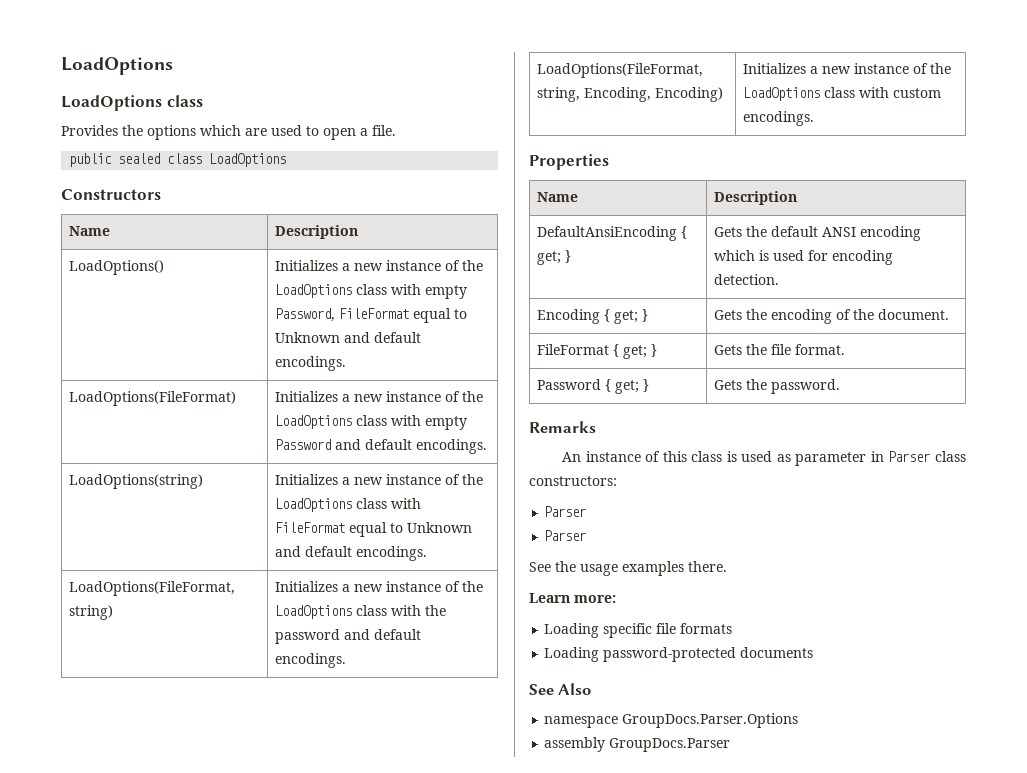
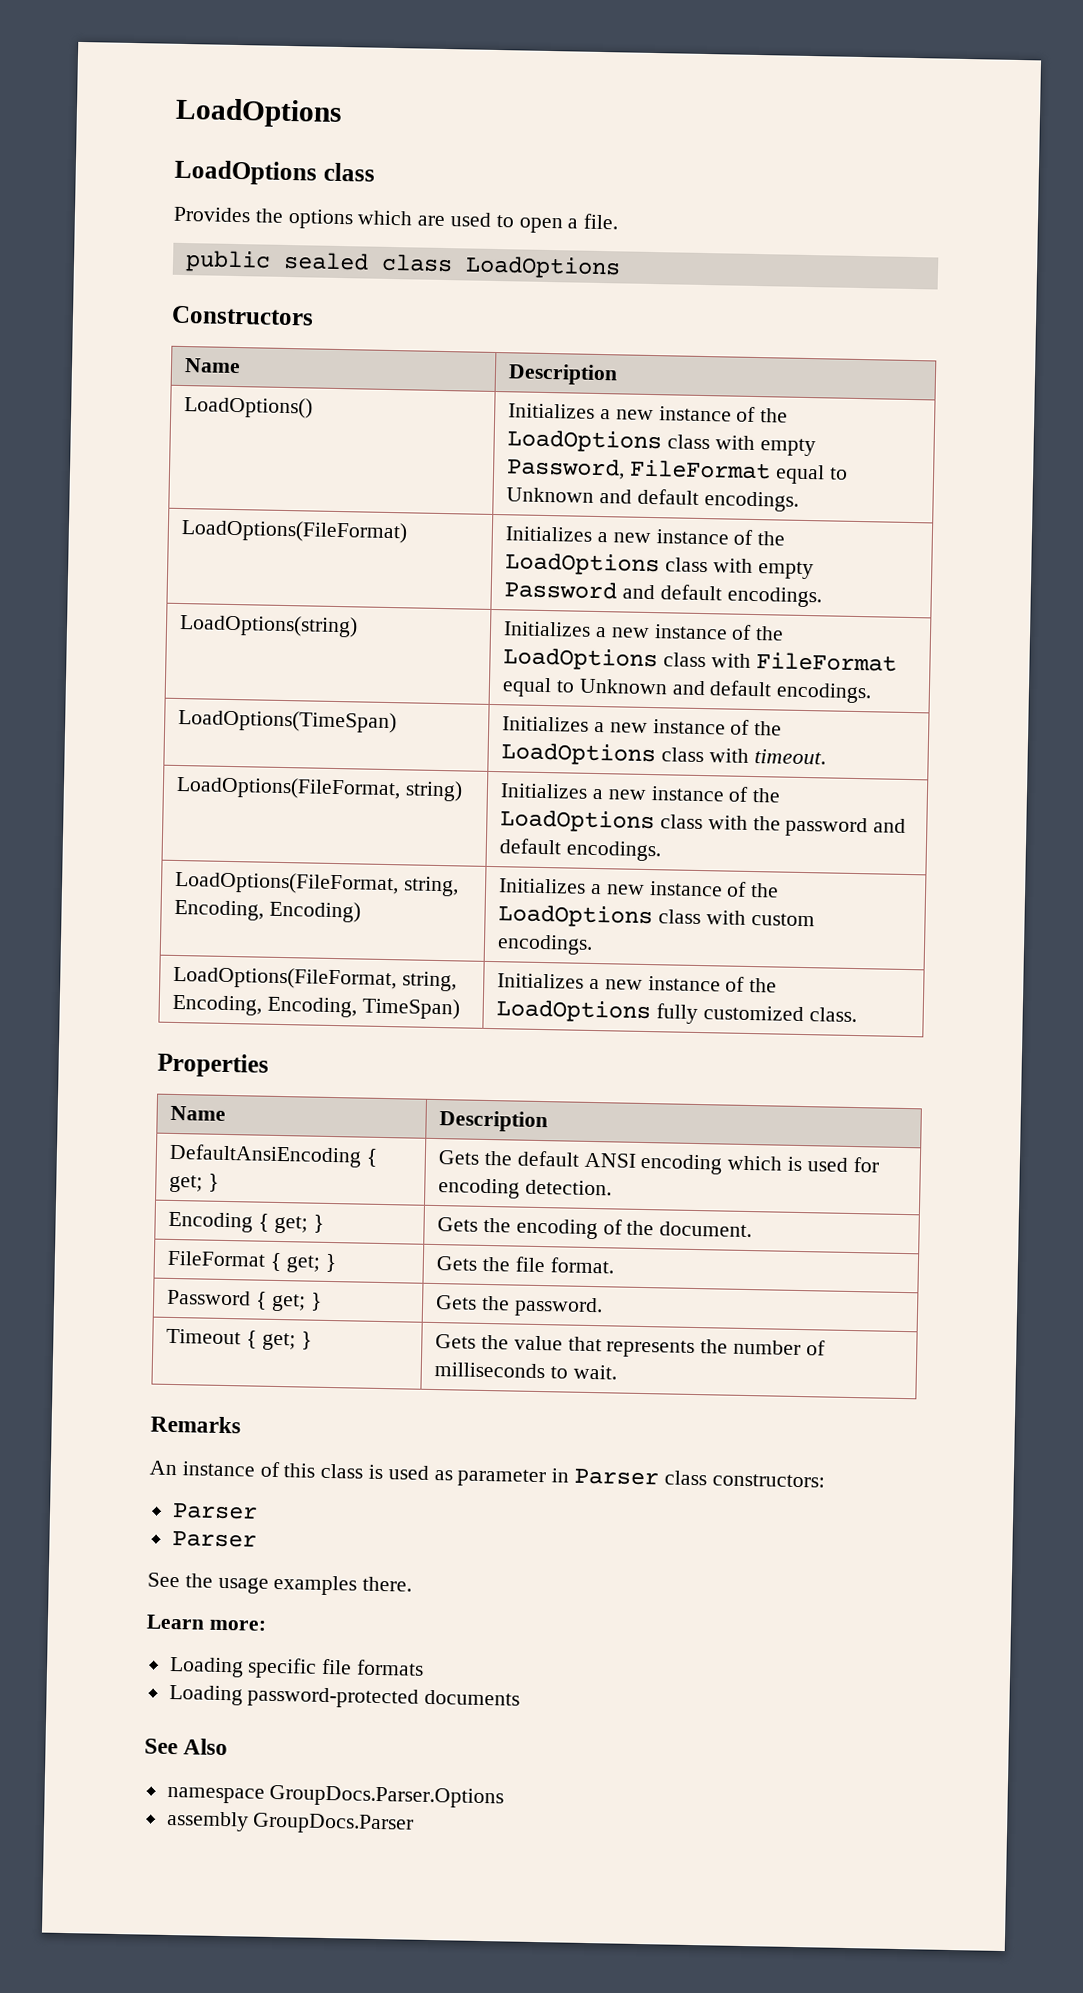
+ LoadOptions(TimeSpan) | Initializes a new instance of the LoadOptions class with timeout.
+ LoadOptions(FileFormat, string, Encoding, Encoding, TimeSpan) | Initializes a new instance of the LoadOptions fully customized class.
+ Timeout { get; } | Gets the value that represents the number of milliseconds to wait.

